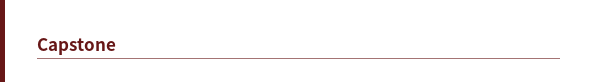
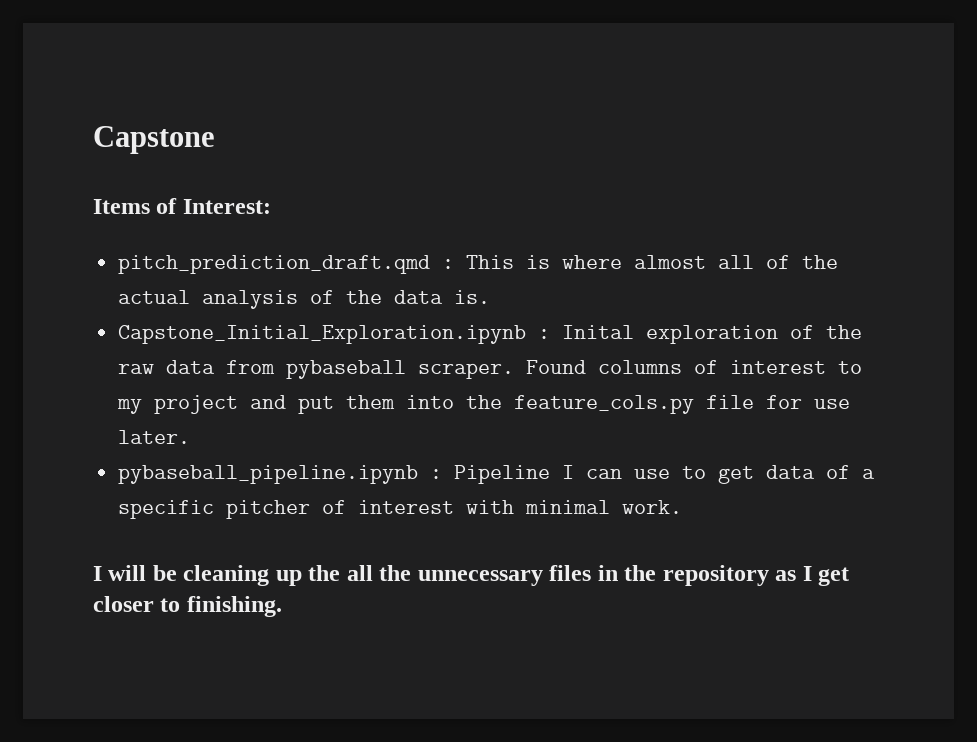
+ Items of Interest:
+ pitch_prediction_draft.qmd : This is where almost all of the actual analysis of the data is.
+ Capstone_Initial_Exploration.ipynb : Inital exploration of the raw data from pybaseball scraper. Found columns of interest to my project and put them into the feature_cols.py file for use later.
+ pybaseball_pipeline.ipynb : Pipeline I can use to get data of a specific pitcher of interest with minimal work.
+ I will be cleaning up the all the unnecessary files in the repository as I get closer to finishing.

